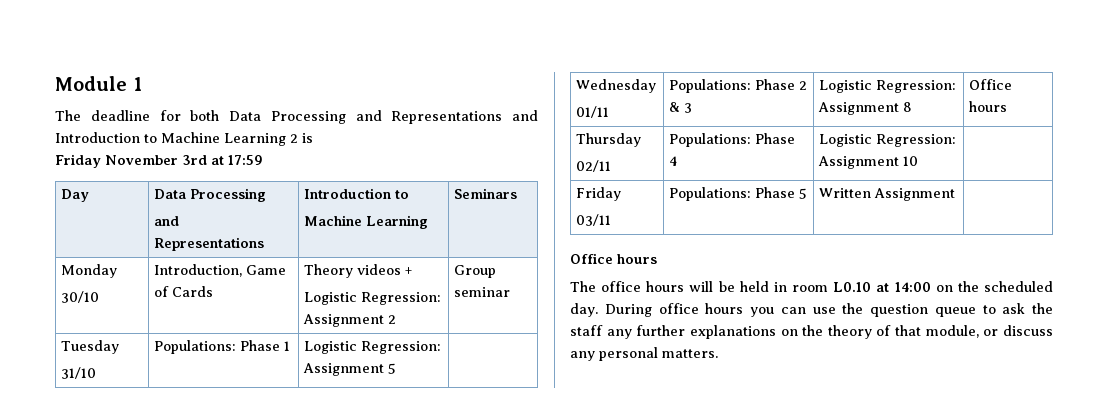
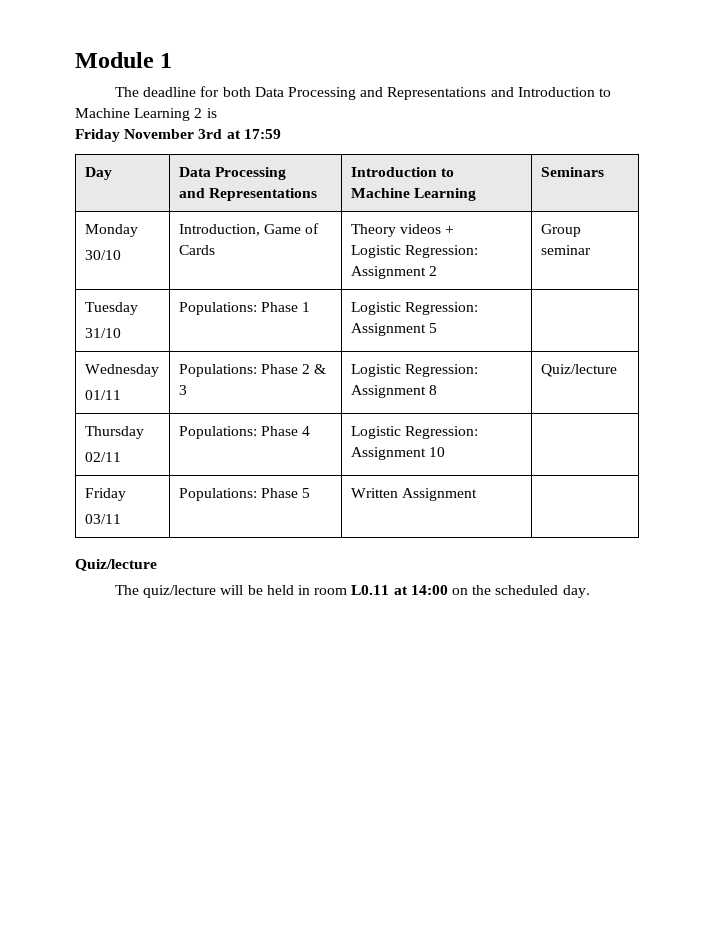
  Wednesday
- 01/11 | Populations: Phase 2 & 3 | Logistic Regression: Assignment 8 | Office hours
+ 01/11 | Populations: Phase 2 & 3 | Logistic Regression: Assignment 8 | Quiz/lecture
  Thursday
  02/11 | Populations: Phase 4 | Logistic Regression: Assignment 10 |
  Friday
  03/11 | Populations: Phase 5 | Written Assignment |
- Office hours
- The office hours will be held in room L0.10 at 14:00 on the scheduled day. During office hours you can use the question queue to ask the staff any further explanations on the theory of that module, or discuss any personal matters.
+ Quiz/lecture
+ The quiz/lecture will be held in room L0.11 at 14:00 on the scheduled day.

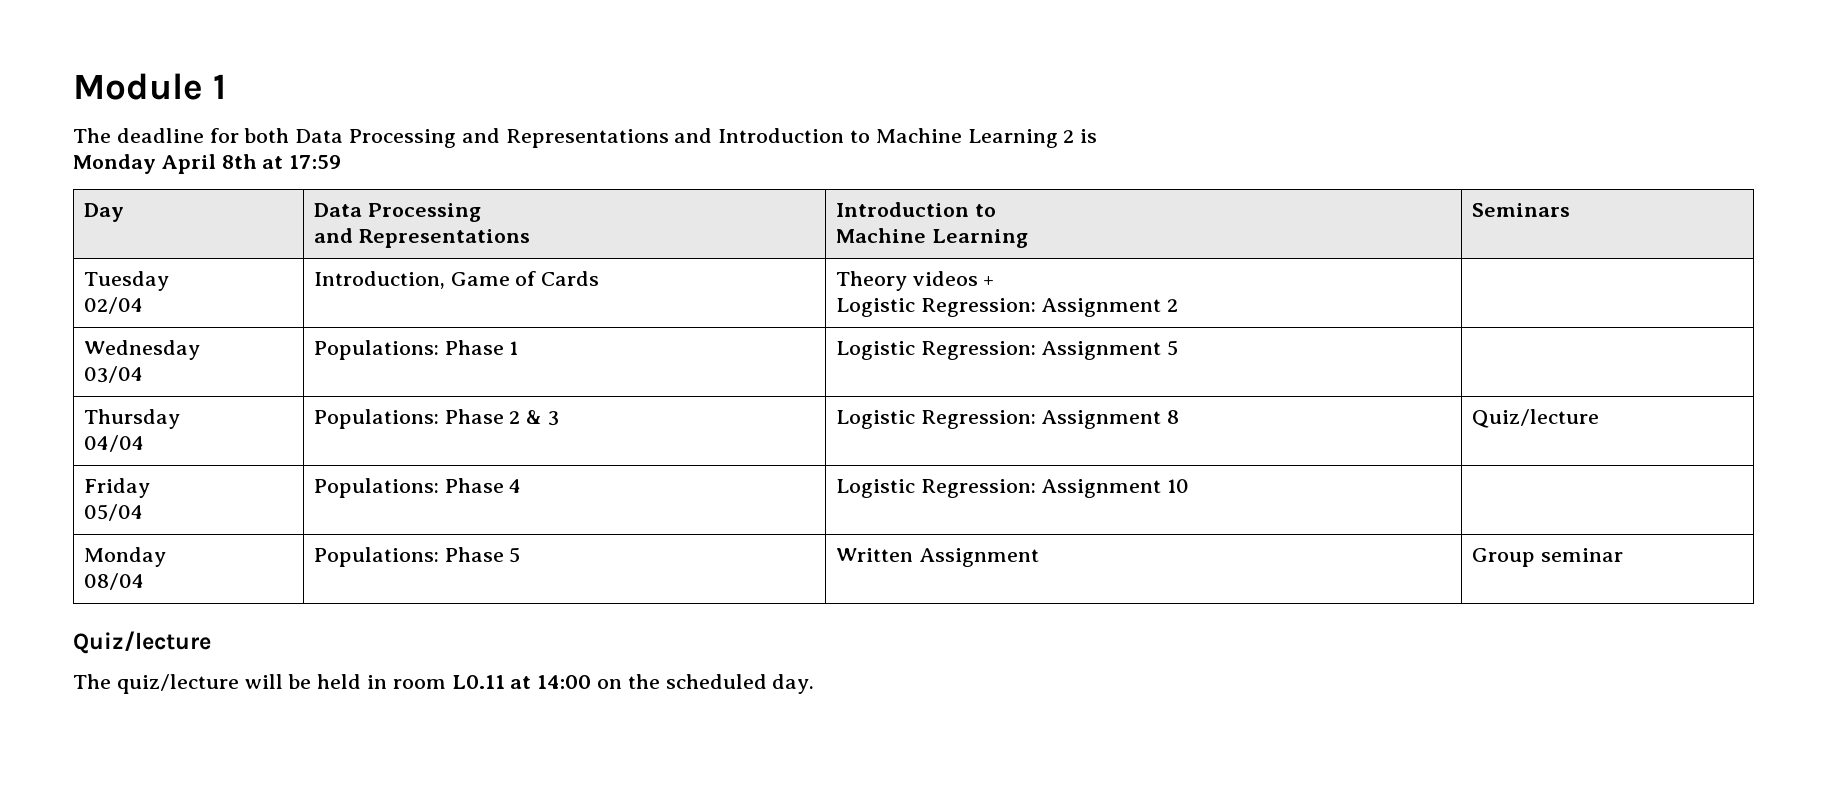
- Friday November 3rd at 17:59
+ Monday April 8th at 17:59
- Monday
- 30/10 | Introduction, Game of Cards | Theory videos +
- Logistic Regression: Assignment 2 | Group seminar
  Tuesday
- 31/10 | Populations: Phase 1 | Logistic Regression: Assignment 5 |
+ 02/04 | Introduction, Game of Cards | Theory videos +
+ Logistic Regression: Assignment 2 |
+ Wednesday
+ 03/04 | Populations: Phase 1 | Logistic Regression: Assignment 5 |
- Wednesday
- 01/11 | Populations: Phase 2 & 3 | Logistic Regression: Assignment 8 | Quiz/lecture
+ Thursday
+ 04/04 | Populations: Phase 2 & 3 | Logistic Regression: Assignment 8 | Quiz/lecture
- Thursday
- 02/11 | Populations: Phase 4 | Logistic Regression: Assignment 10 |
  Friday
- 03/11 | Populations: Phase 5 | Written Assignment |
+ 05/04 | Populations: Phase 4 | Logistic Regression: Assignment 10 |
+ Monday
+ 08/04 | Populations: Phase 5 | Written Assignment | Group seminar

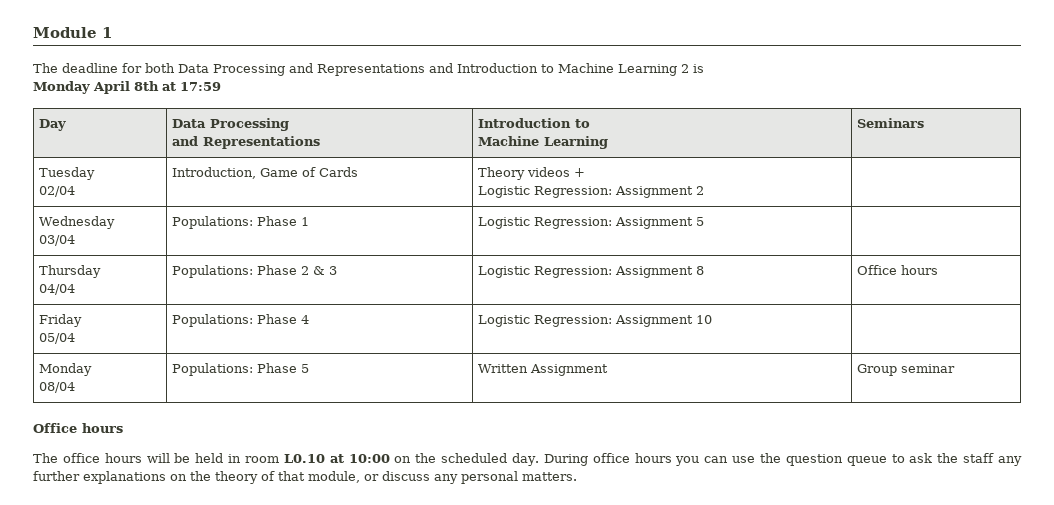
  Thursday
- 04/04 | Populations: Phase 2 & 3 | Logistic Regression: Assignment 8 | Quiz/lecture
+ 04/04 | Populations: Phase 2 & 3 | Logistic Regression: Assignment 8 | Office hours
  Friday
  05/04 | Populations: Phase 4 | Logistic Regression: Assignment 10 |
  Monday
  08/04 | Populations: Phase 5 | Written Assignment | Group seminar
- Quiz/lecture
- The quiz/lecture will be held in room L0.11 at 14:00 on the scheduled day.
+ Office hours
+ The office hours will be held in room L0.10 at 10:00 on the scheduled day.
+ During office hours you can use the question queue to ask the staff any further explanations on the theory of that module, or discuss any personal matters.

